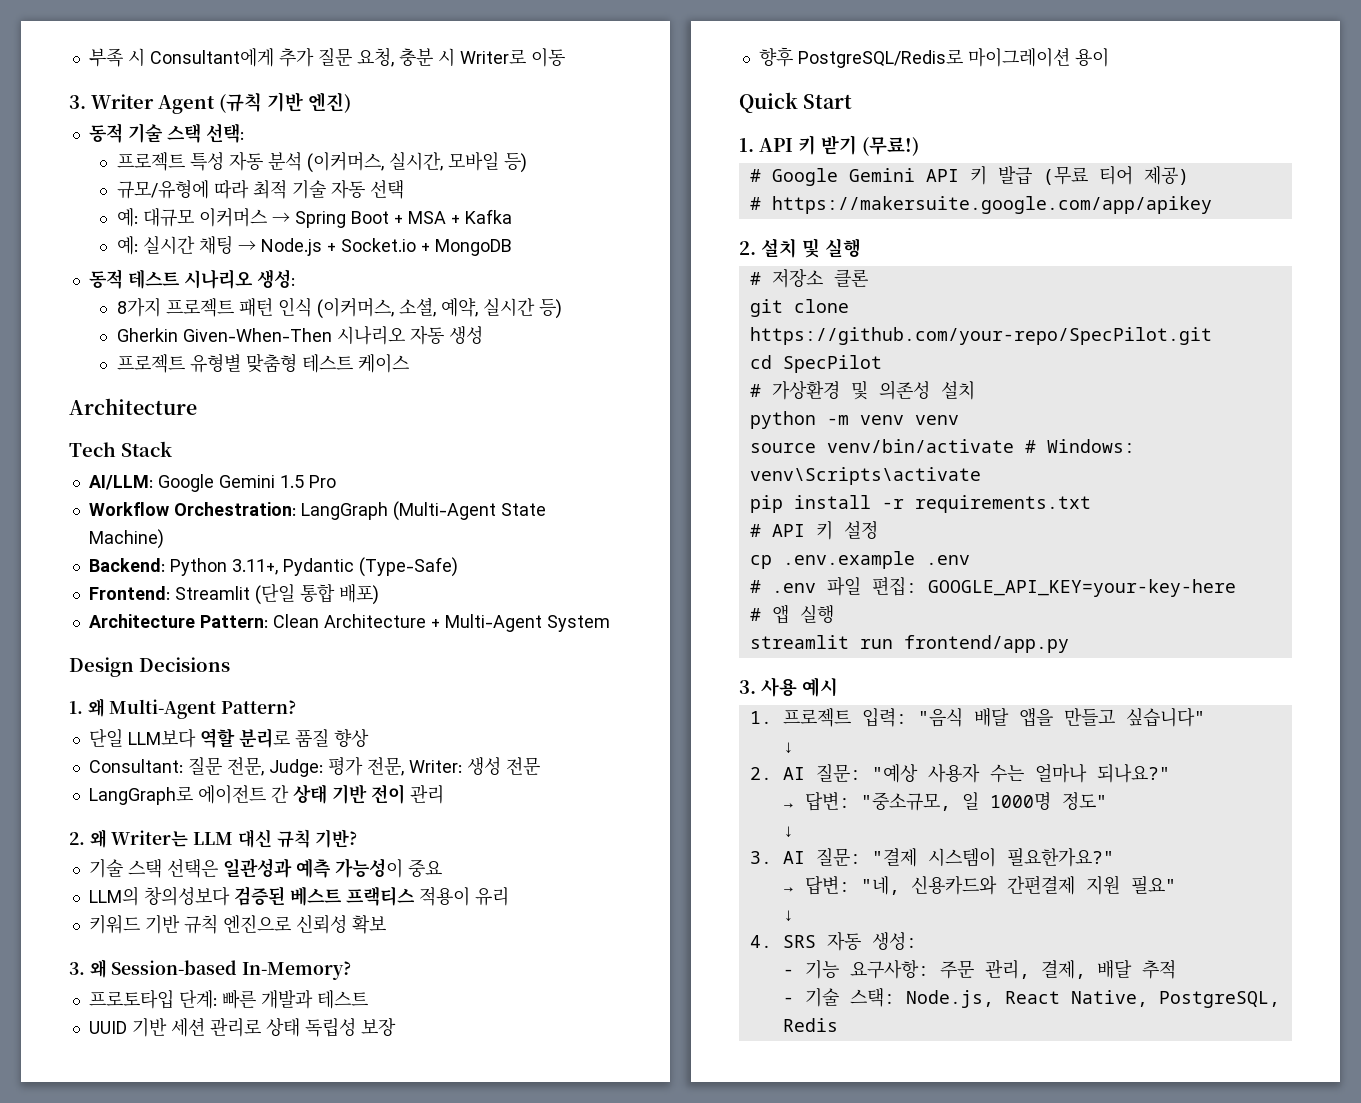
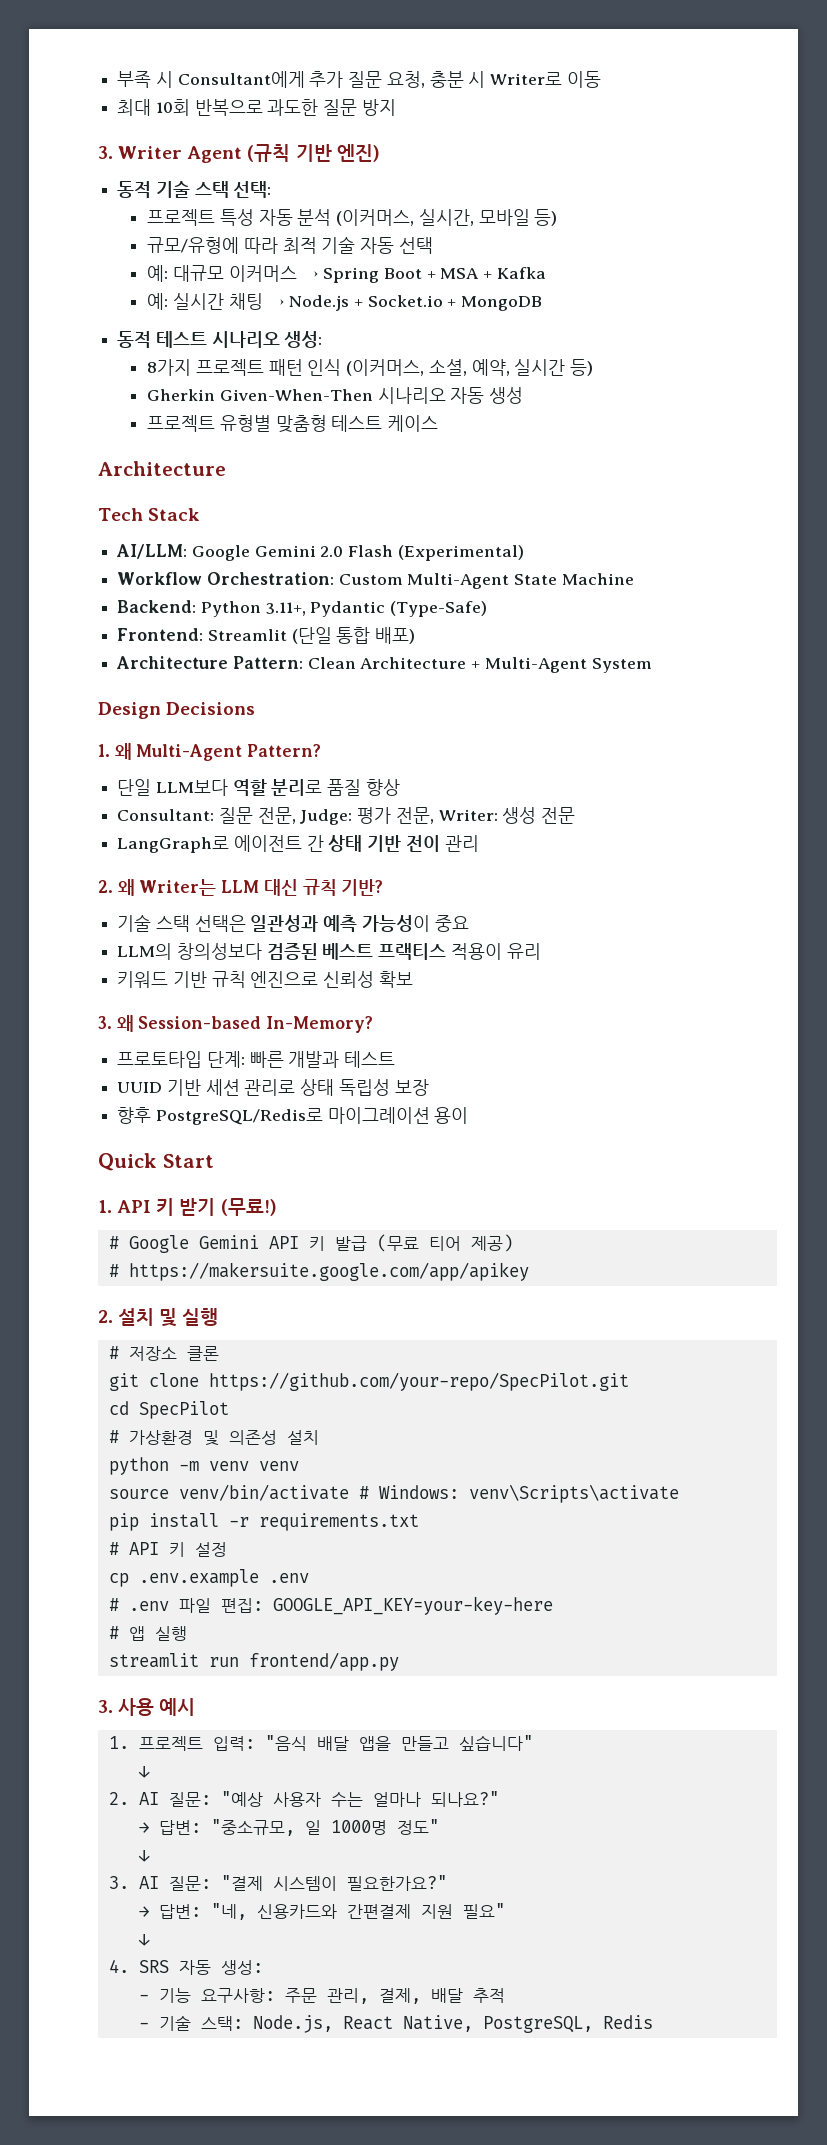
+ 최대 10회 반복으로 과도한 질문 방지
- AI/LLM: Google Gemini 1.5 Pro
+ AI/LLM: Google Gemini 2.0 Flash (Experimental)
- Workflow Orchestration: LangGraph (Multi-Agent State Machine)
+ Workflow Orchestration: Custom Multi-Agent State Machine

